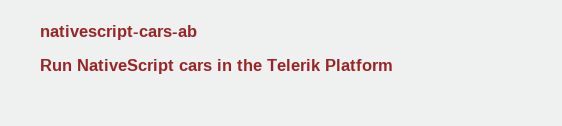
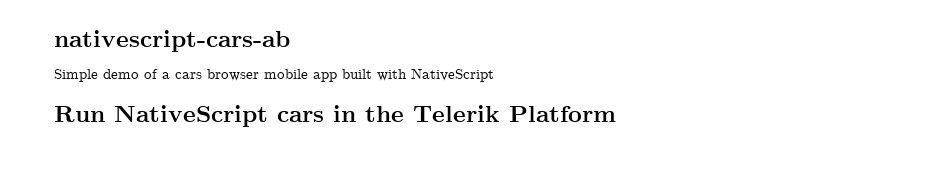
+ Simple demo of a cars browser mobile app built with NativeScript

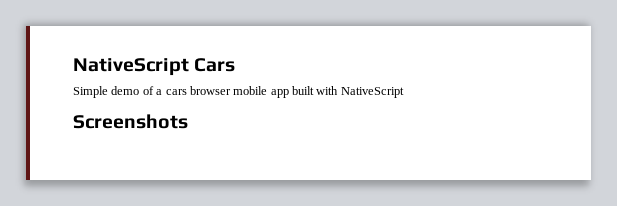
- nativescript-cars-ab
+ NativeScript Cars
- Run NativeScript cars in the Telerik Platform
+ Screenshots

